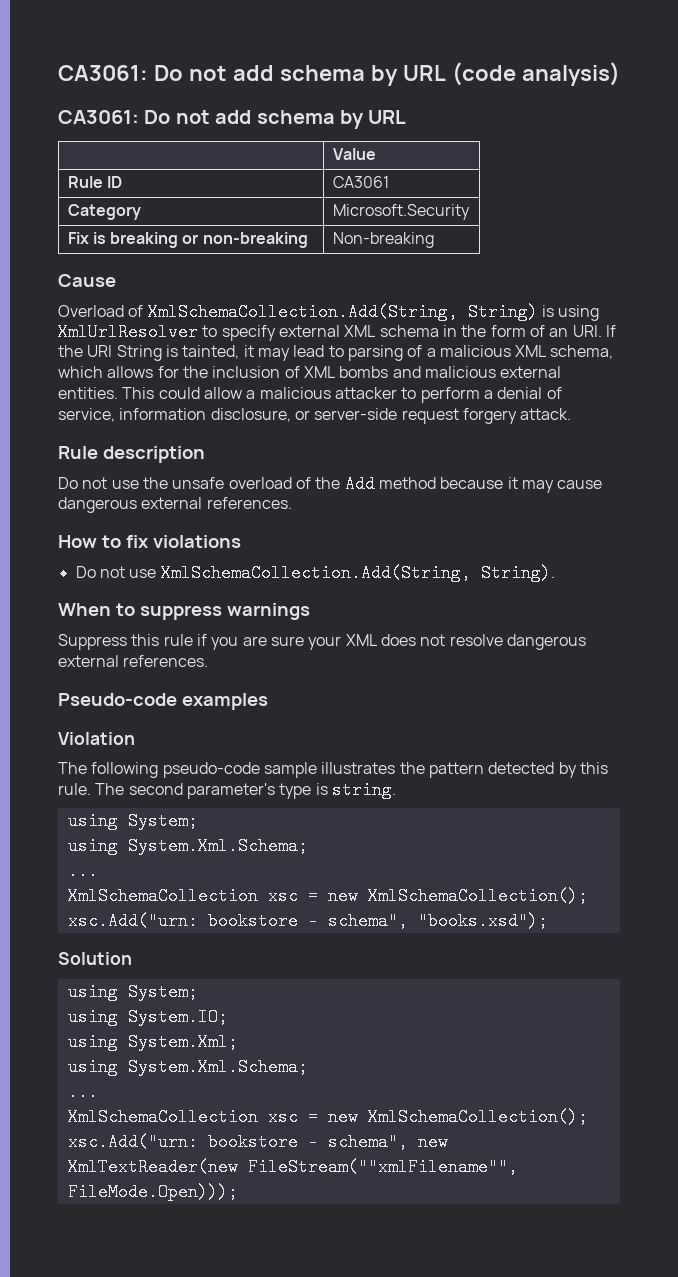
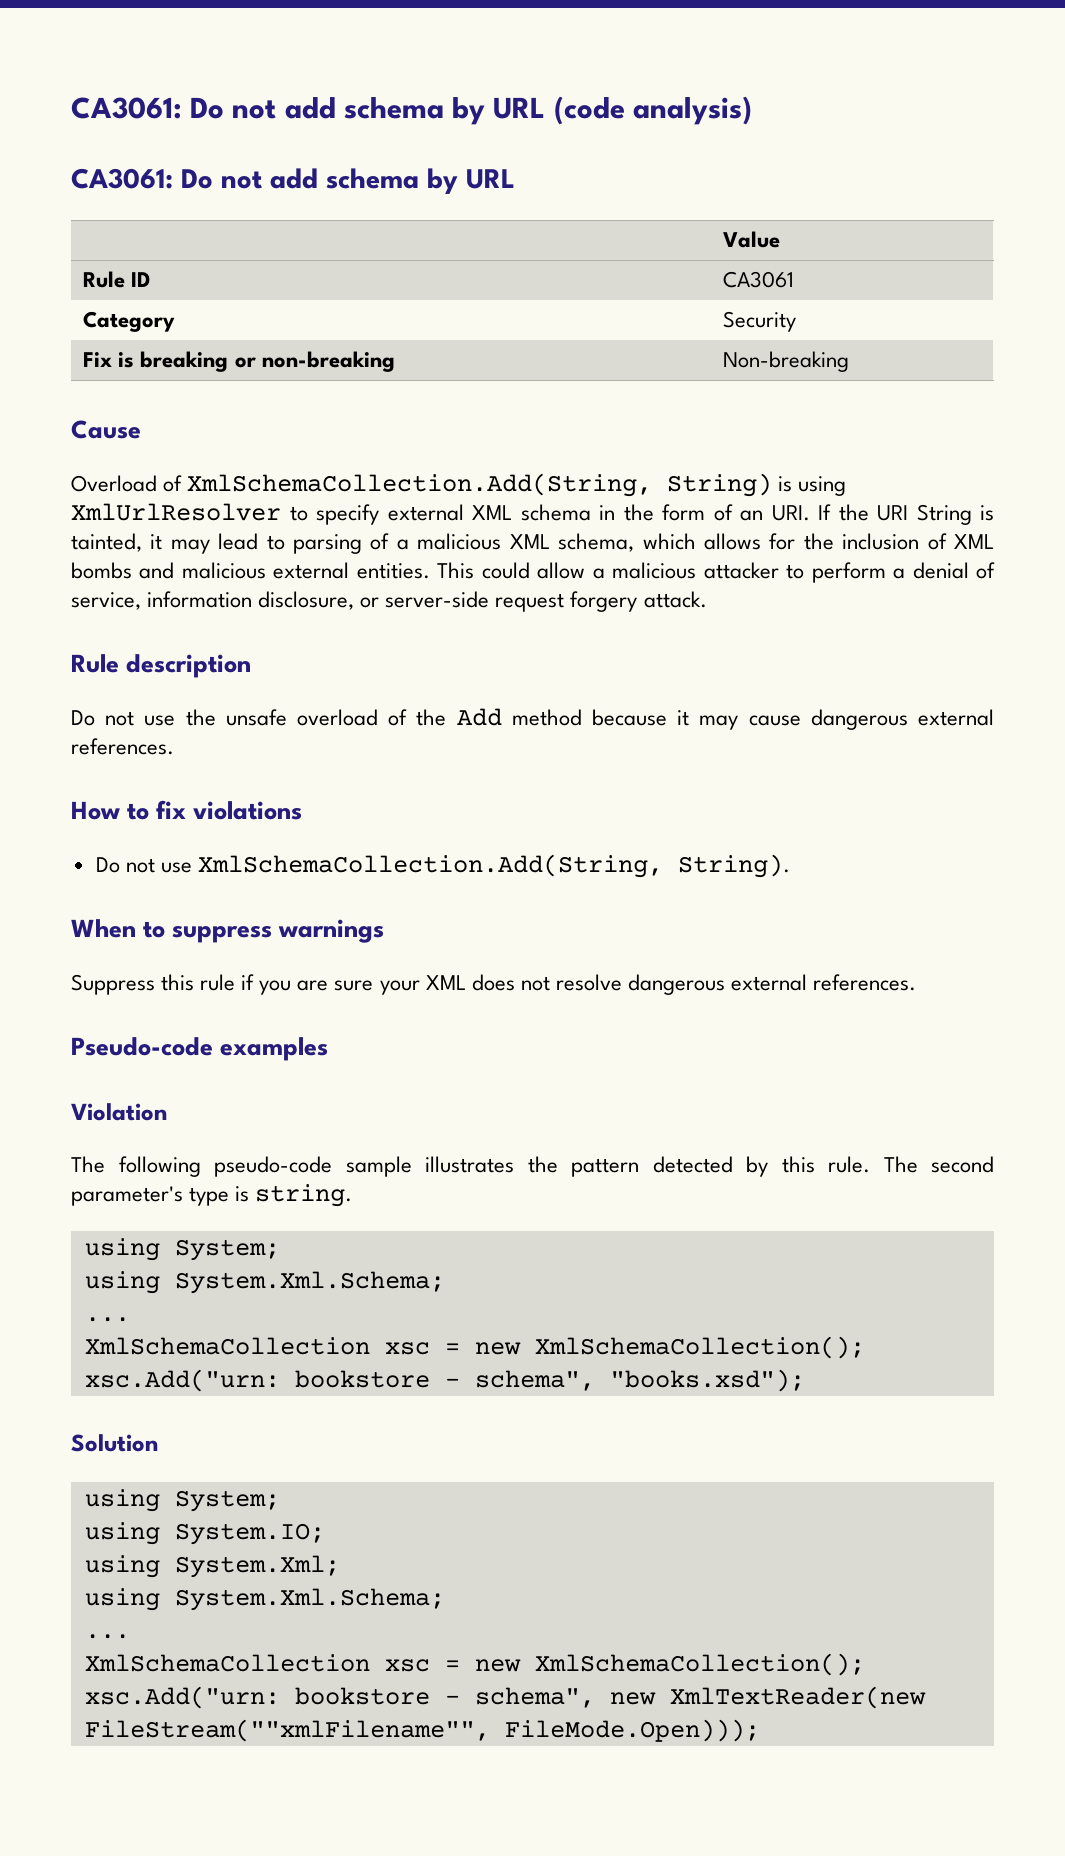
- Category | Microsoft.Security
+ Category | Security

